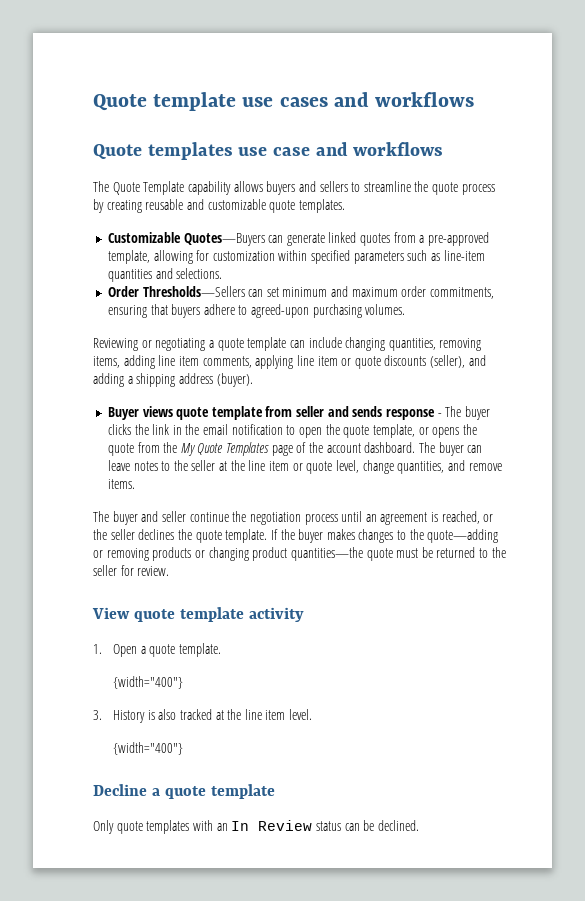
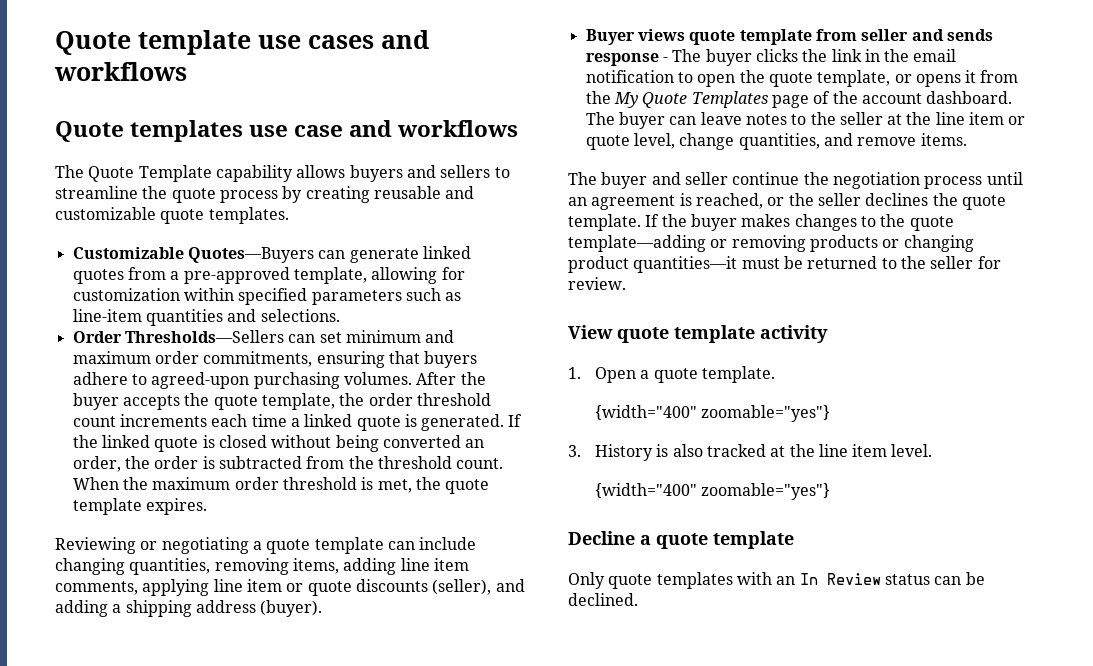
+ After the buyer accepts the quote template, the order threshold count increments each time a linked quote is generated. If the linked quote is closed without being converted an order, the order is subtracted from the threshold count. When the maximum order threshold is met, the quote template expires.
- Buyer views quote template from seller and sends response - The buyer clicks the link in the email notification to open the quote template, or opens the quote from the My Quote Templates page of the account dashboard.
+ Buyer views quote template from seller and sends response - The buyer clicks the link in the email notification to open the quote template, or opens it from the My Quote Templates page of the account dashboard.
- If the buyer makes changes to the quote—adding or removing products or changing product quantities—the quote must be returned to the seller for review.
+ If the buyer makes changes to the quote template—adding or removing products or changing product quantities—it must be returned to the seller for review.
  1. Open a quote template.
- {width="400"}
+ {width="400" zoomable="yes"}
  3. History is also tracked at the line item level.
- {width="400"}
+ {width="400" zoomable="yes"}

